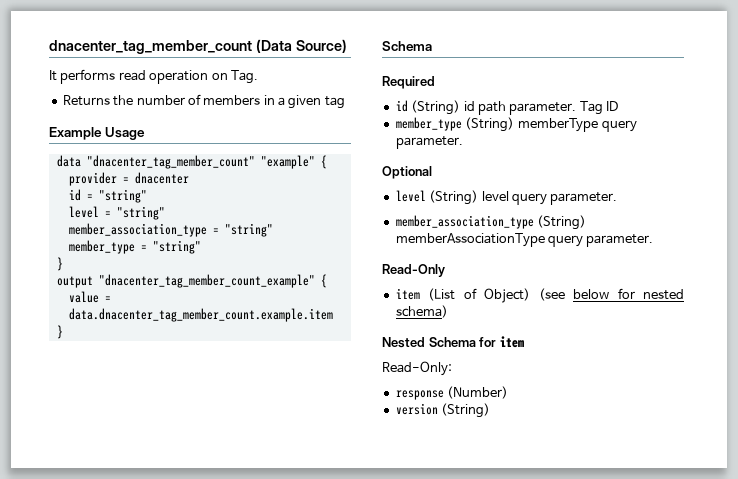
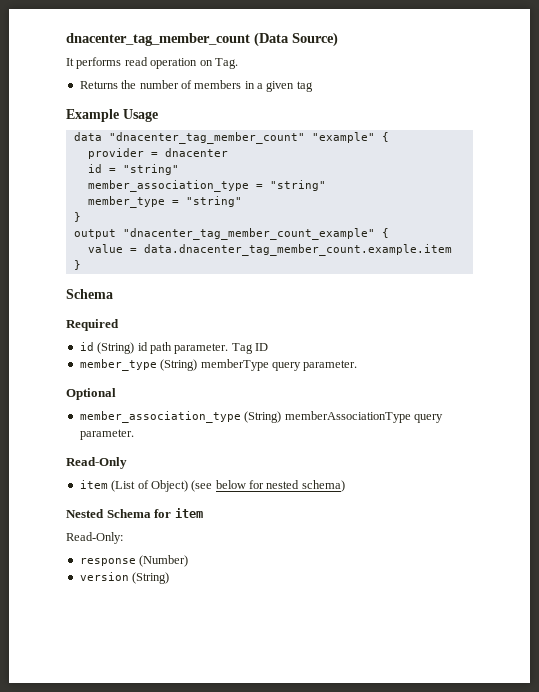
- level = "string"
- level (String) level query parameter.

